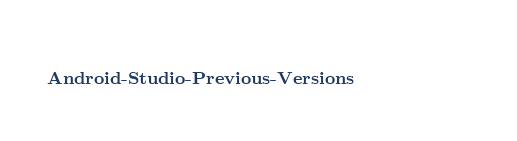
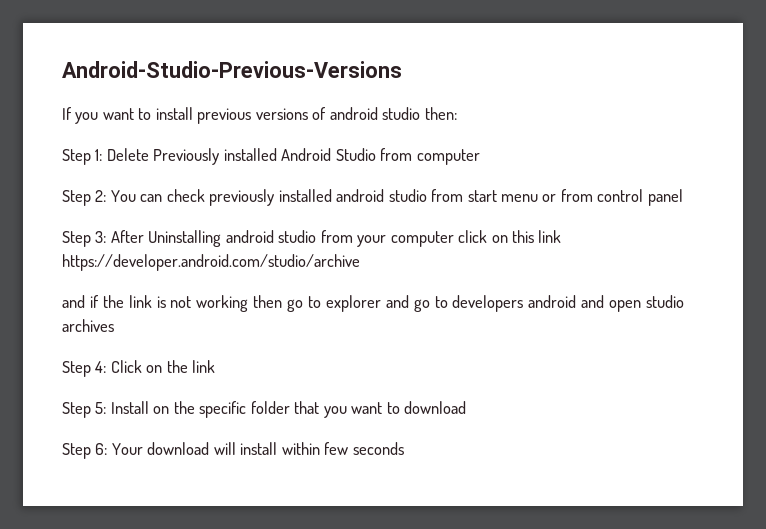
+ If you want to install previous versions of android studio then:
+ Step 1: Delete Previously installed Android Studio from computer
+ Step 2: You can check previously installed android studio from start menu or from control panel
+ Step 3: After Uninstalling android studio from your computer click on this link https://developer.android.com/studio/archive
+ and if the link is not working then go to explorer and go to developers android and open studio archives
+ Step 4: Click on the link
+ Step 5: Install on the specific folder that you want to download
+ Step 6: Your download will install within few seconds

